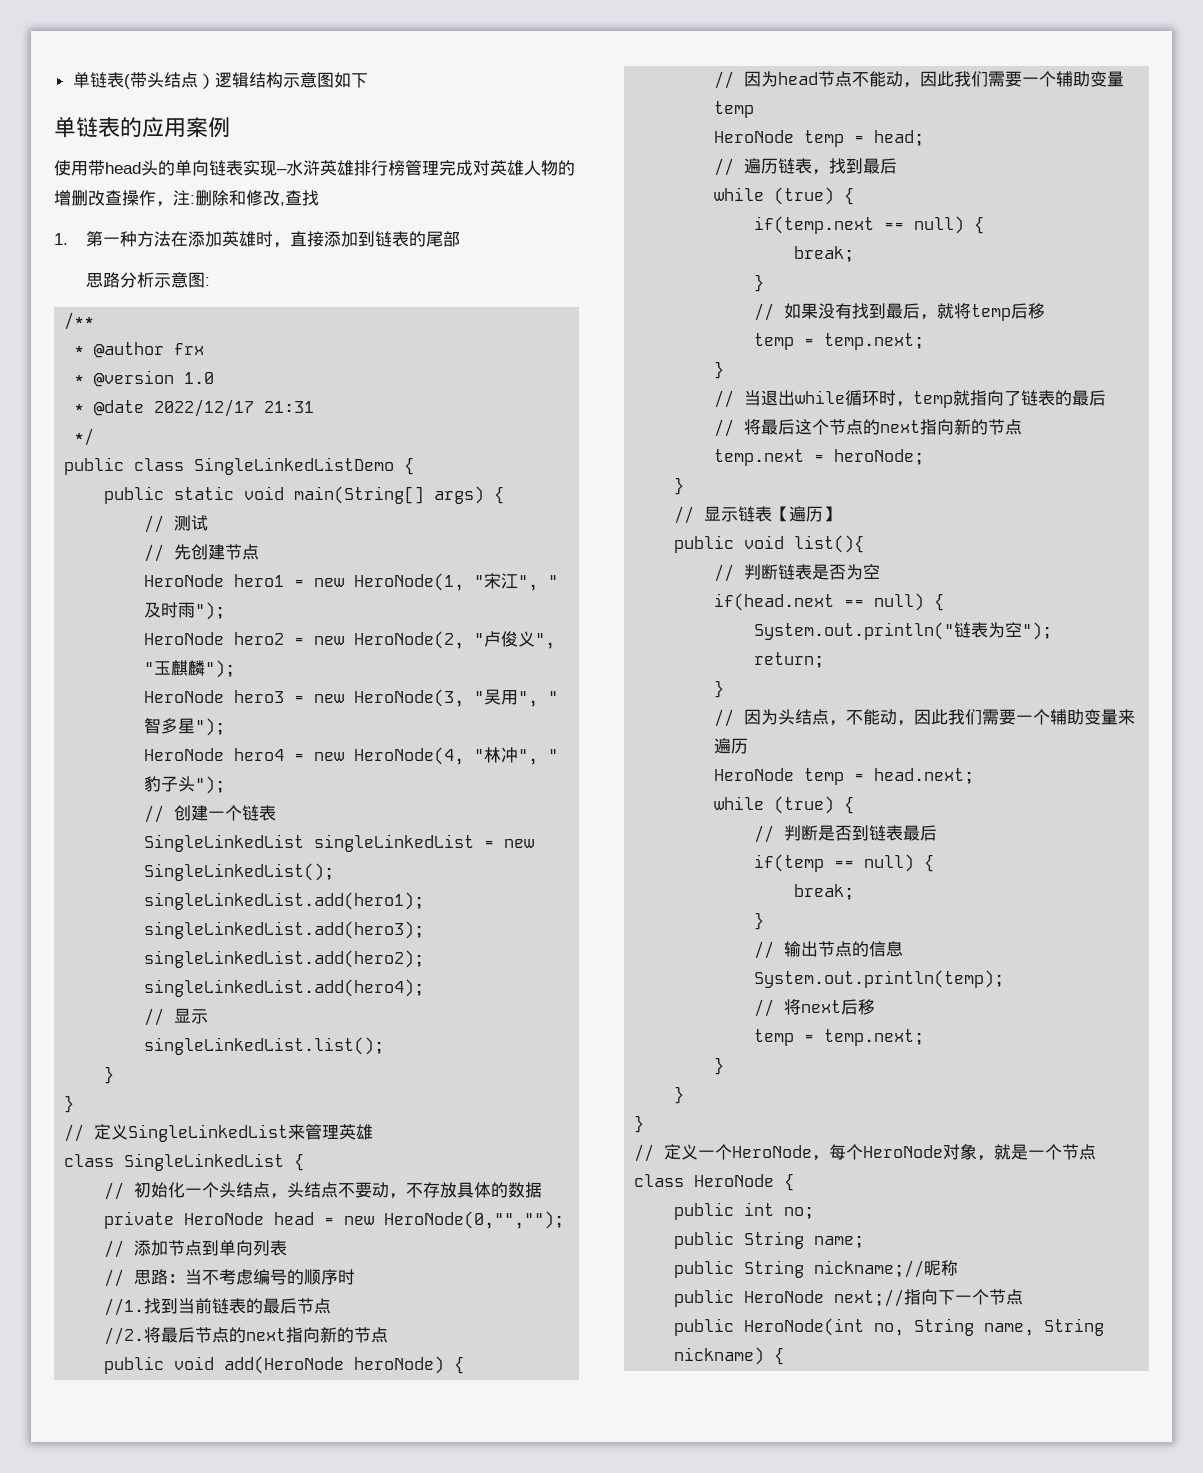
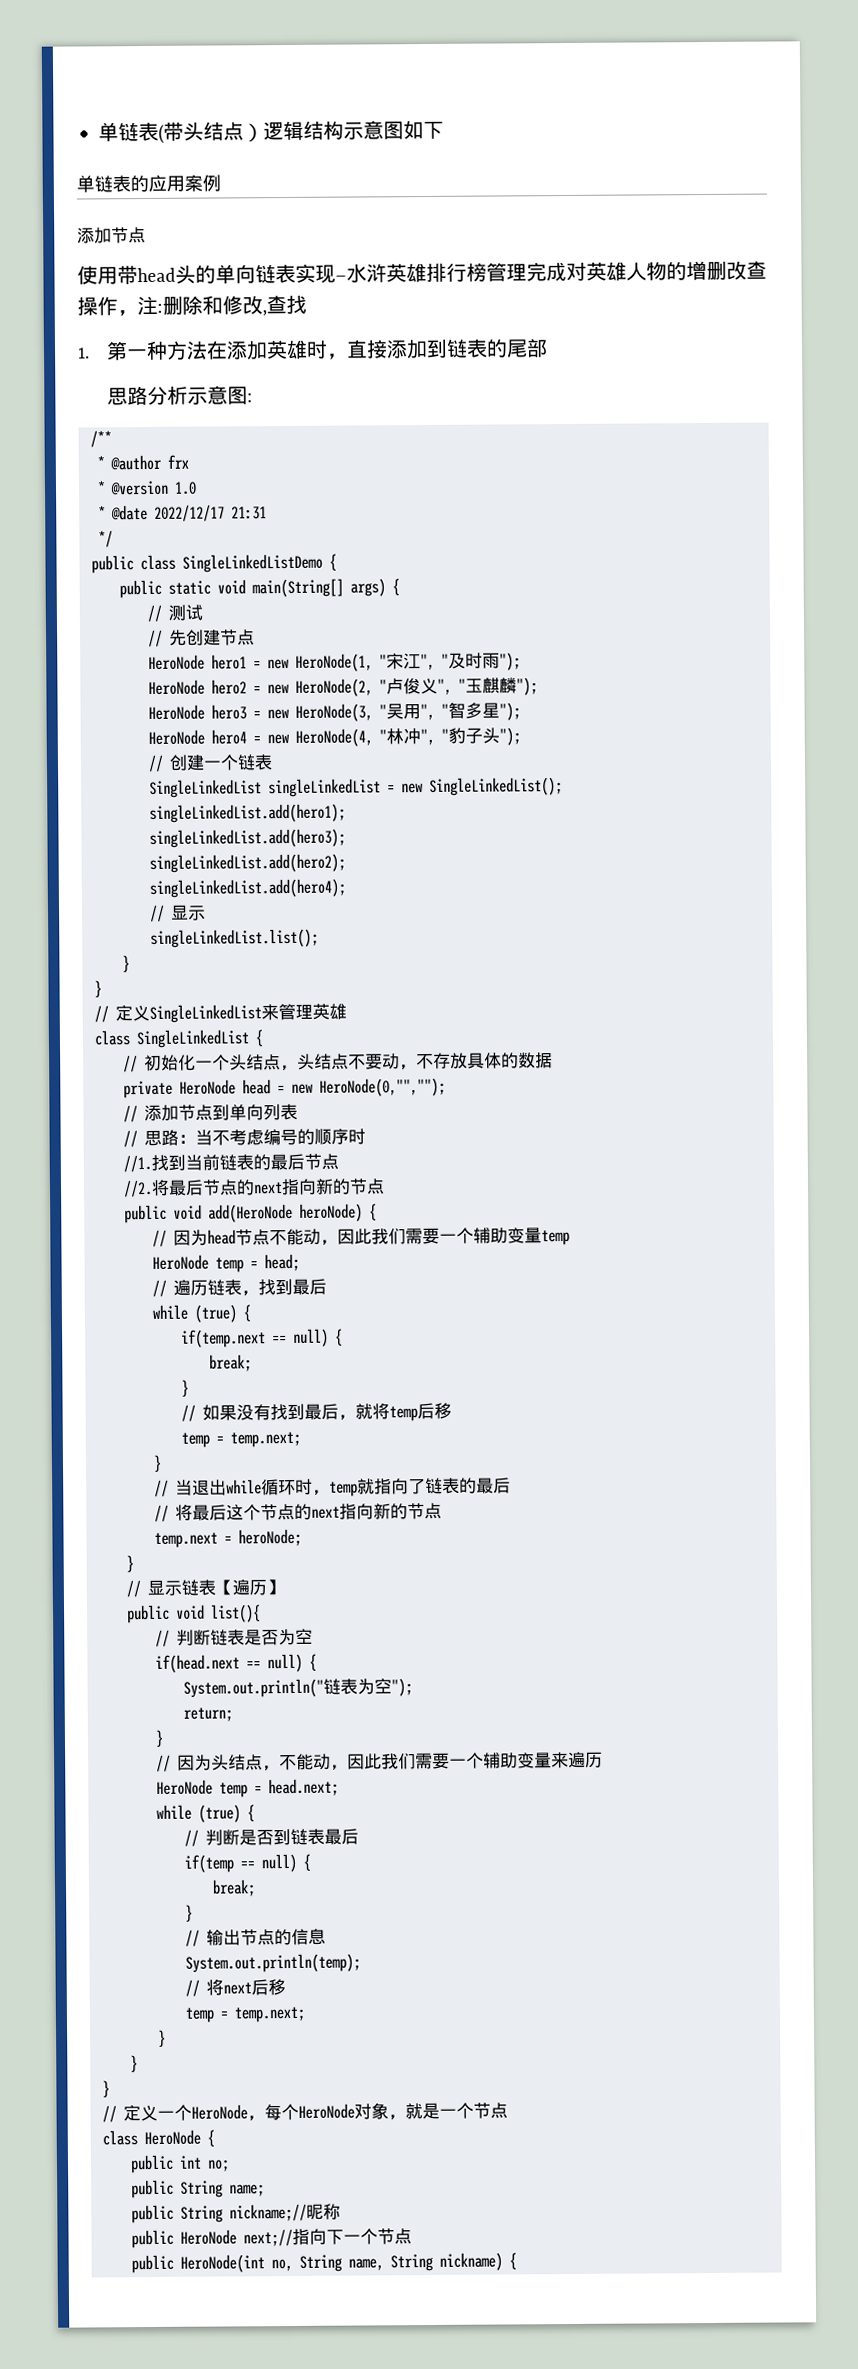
  单链表的应用案例
+ 添加节点

